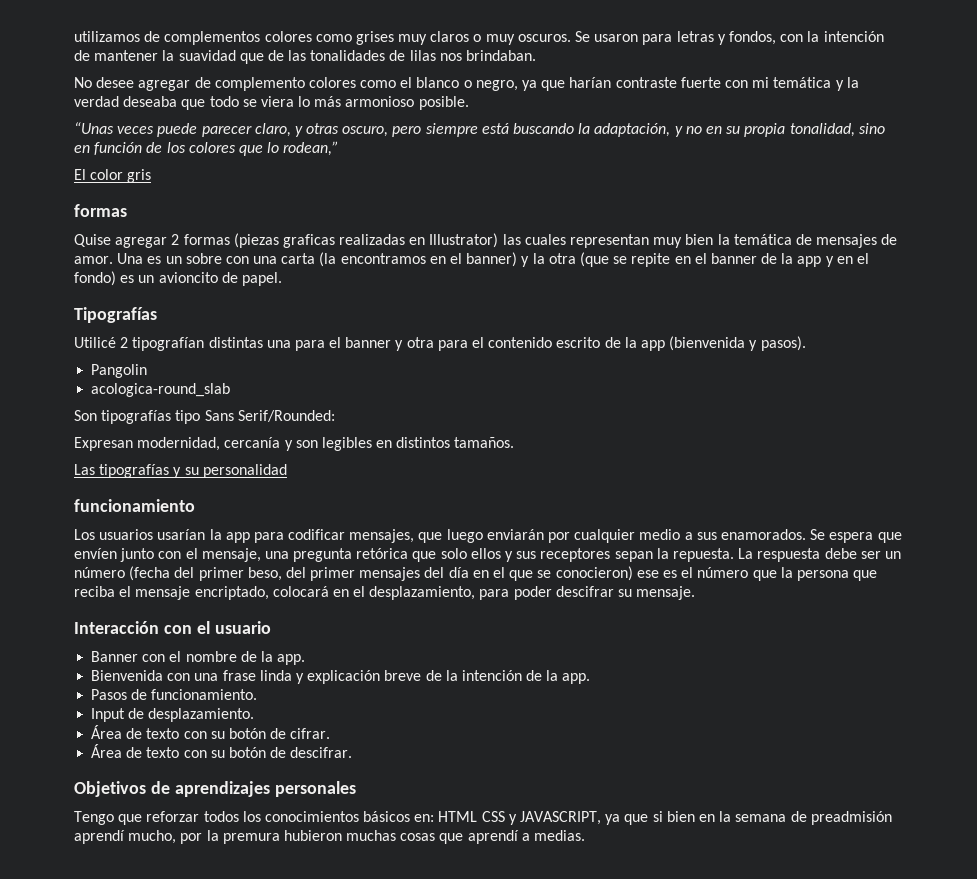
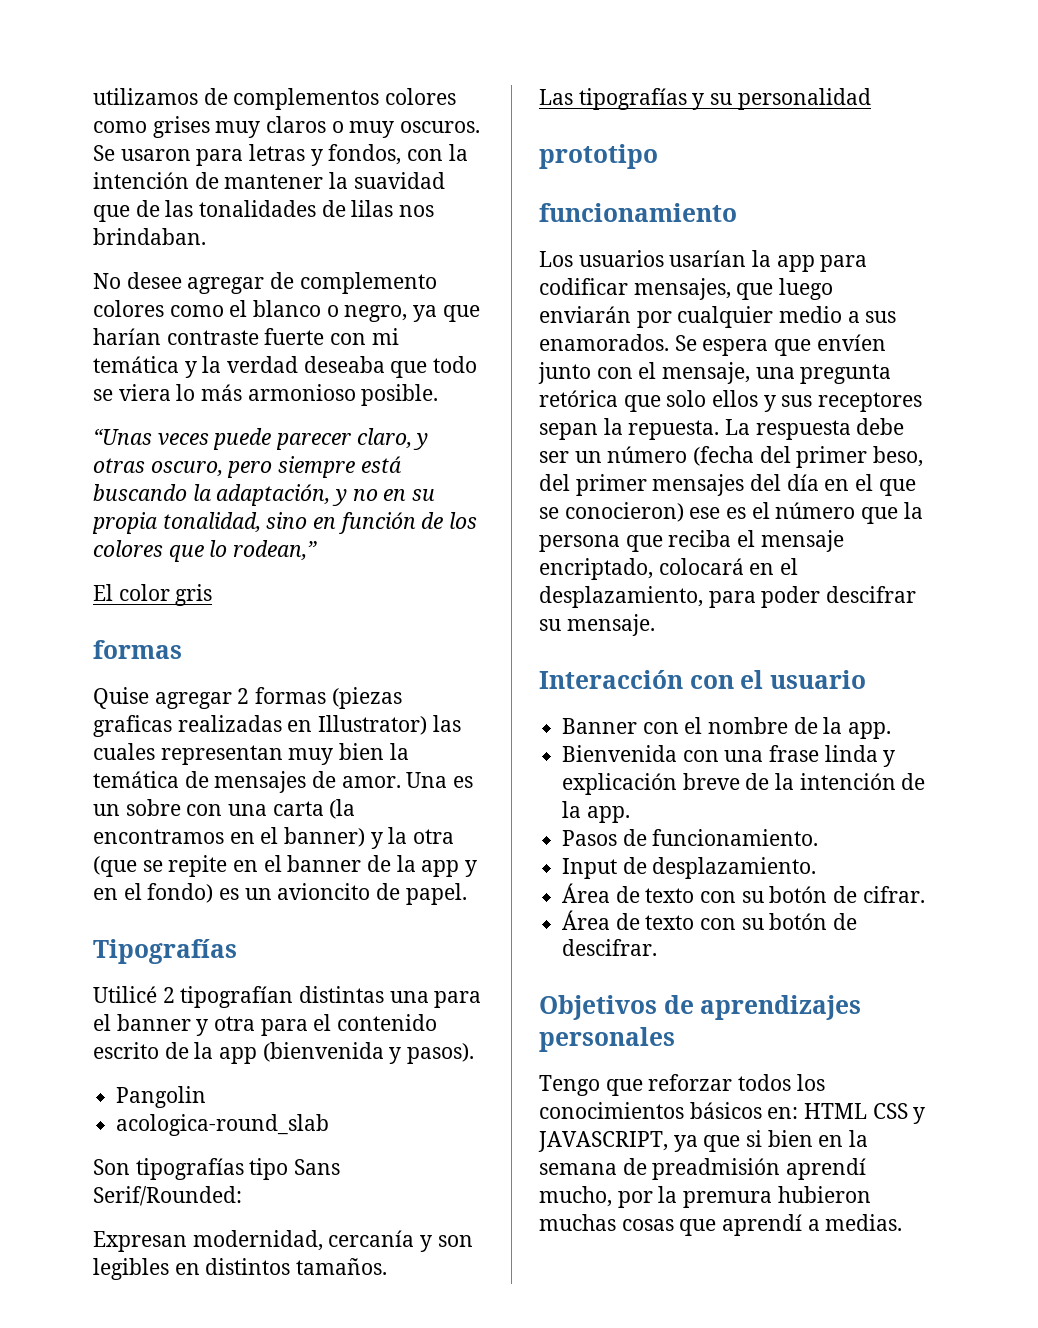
+ prototipo

